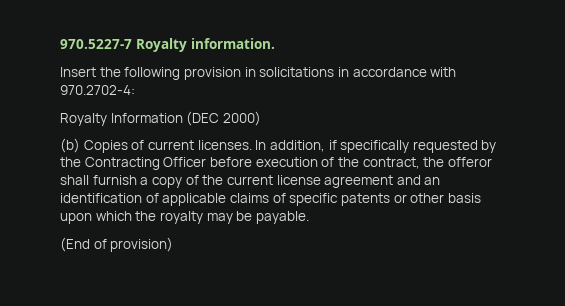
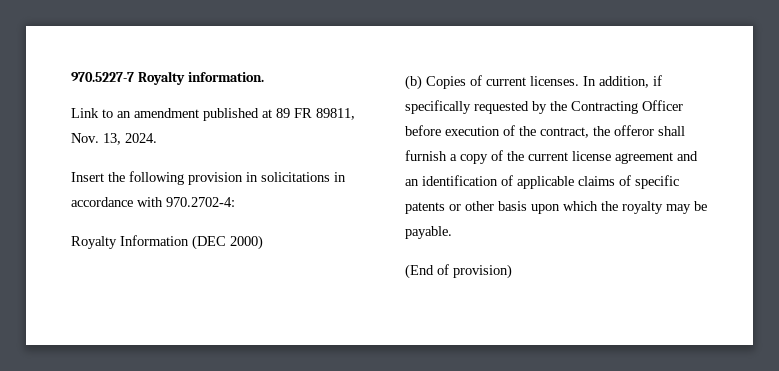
+ Link to an amendment published at 89 FR 89811, Nov. 13, 2024.

